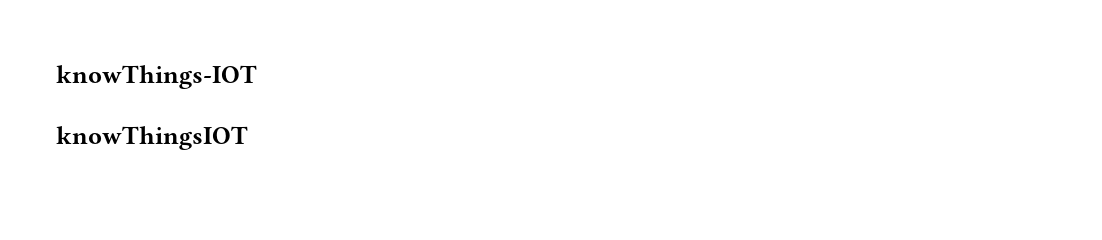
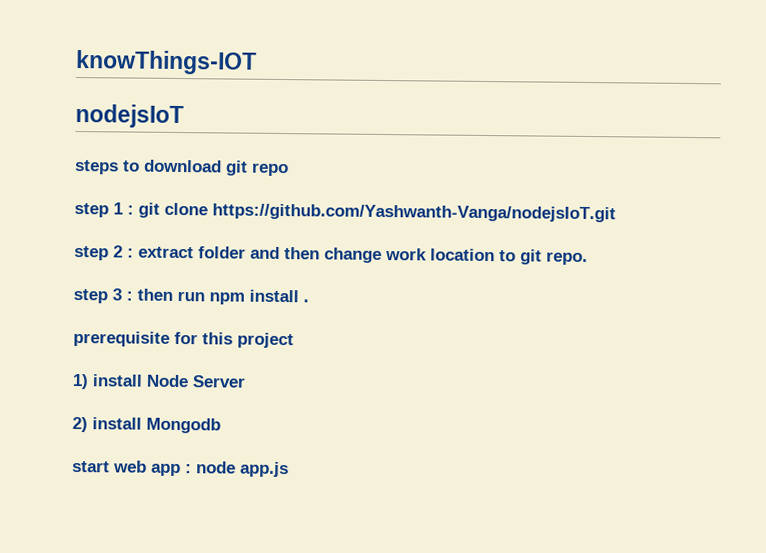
- knowThingsIOT
+ nodejsIoT
+ steps to download git repo
+ step 1 : git clone https://github.com/Yashwanth-Vanga/nodejsIoT.git
+ step 2 : extract folder and then change work location to git repo.
+ step 3 : then run npm install .
+ prerequisite for this project
+ 1) install Node Server
+ 2) install Mongodb
+ start web app : node app.js

